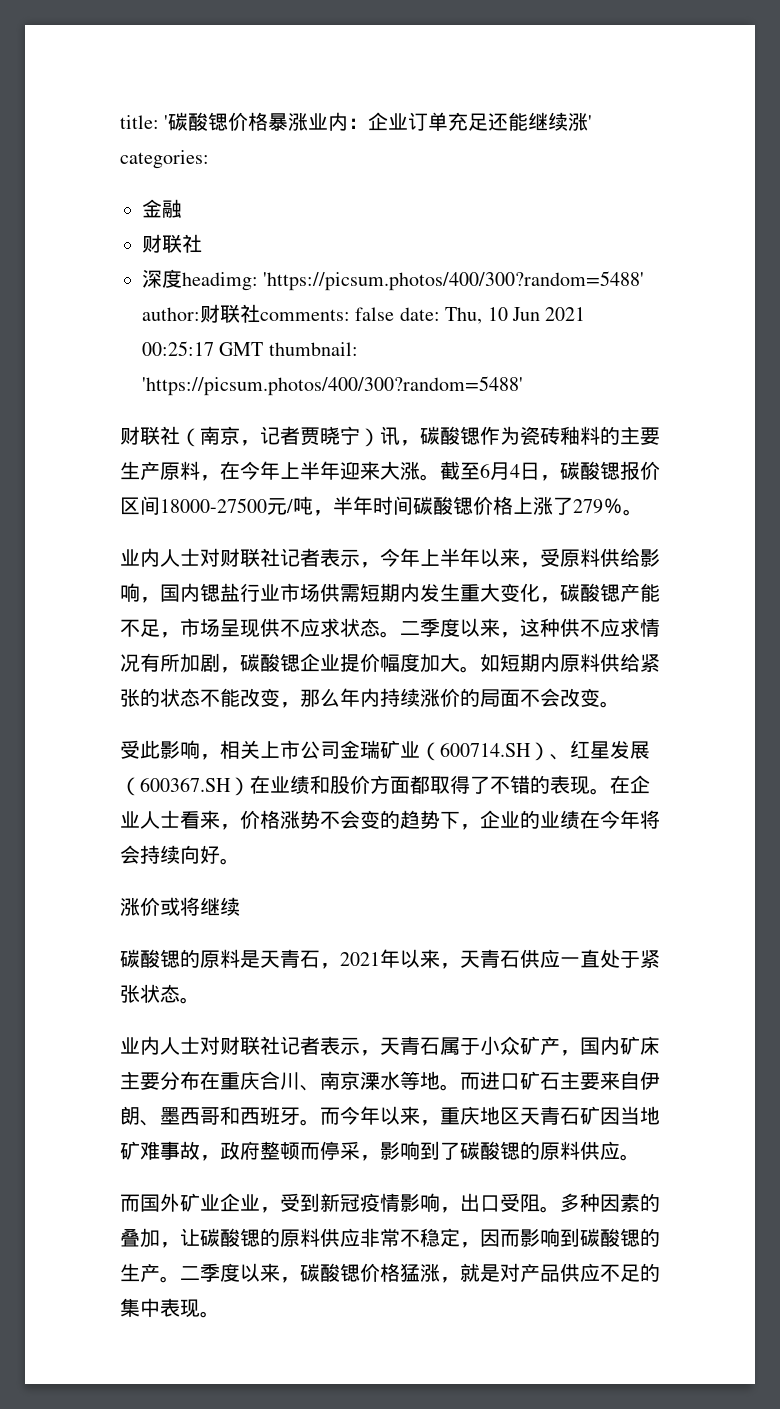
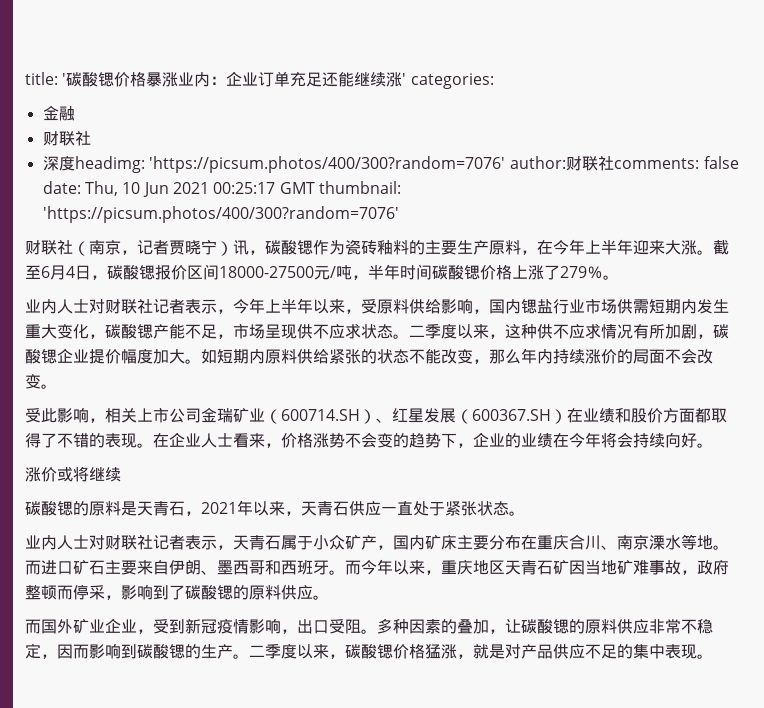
- 深度headimg: 'https://picsum.photos/400/300?random=5488' author:财联社comments: false date: Thu, 10 Jun 2021 00:25:17 GMT thumbnail: 'https://picsum.photos/400/300?random=5488'
+ 深度headimg: 'https://picsum.photos/400/300?random=7076' author:财联社comments: false date: Thu, 10 Jun 2021 00:25:17 GMT thumbnail: 'https://picsum.photos/400/300?random=7076'

